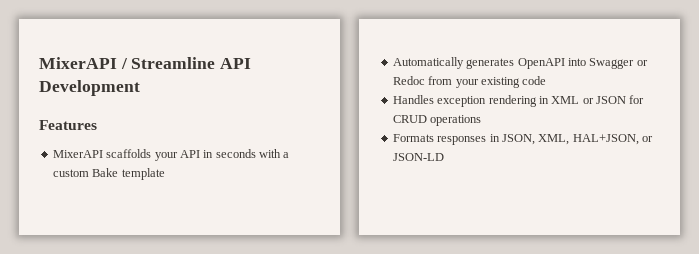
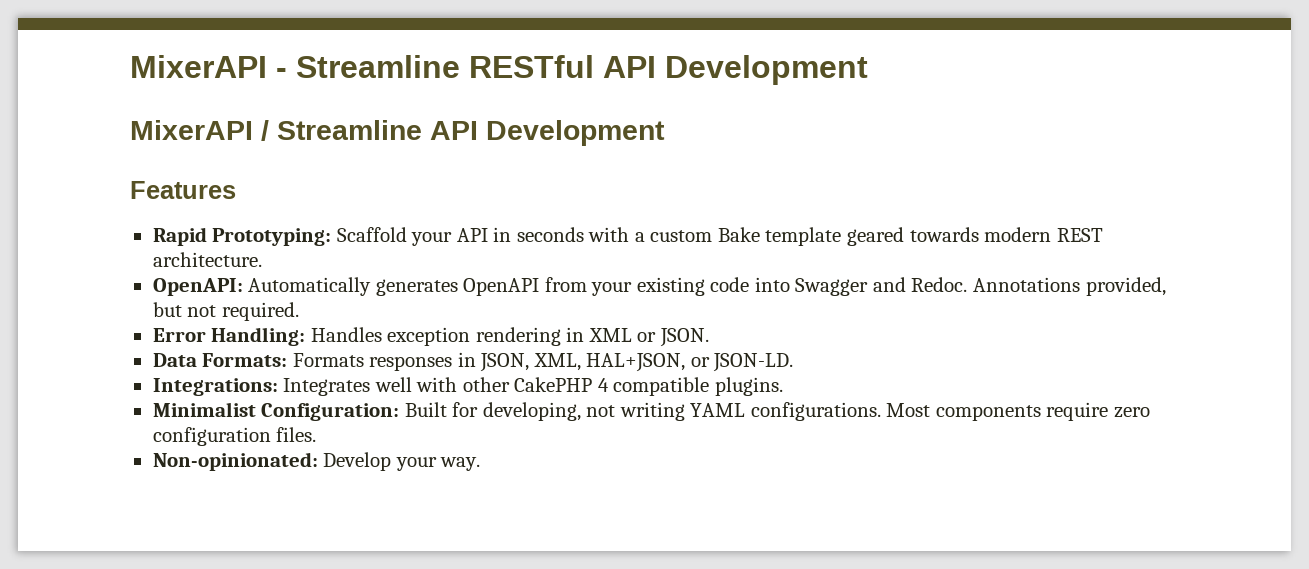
+ MixerAPI - Streamline RESTful API Development
- MixerAPI scaffolds your API in seconds with a custom Bake template
- Automatically generates OpenAPI into Swagger or Redoc from your existing code
- Handles exception rendering in XML or JSON for CRUD operations
- Formats responses in JSON, XML, HAL+JSON, or JSON-LD
+ Rapid Prototyping: Scaffold your API in seconds with a custom Bake template geared towards modern REST architecture.
+ OpenAPI: Automatically generates OpenAPI from your existing code into Swagger and Redoc. Annotations provided, but not required.
+ Error Handling: Handles exception rendering in XML or JSON.
+ Data Formats: Formats responses in JSON, XML, HAL+JSON, or JSON-LD.
+ Integrations: Integrates well with other CakePHP 4 compatible plugins.
+ Minimalist Configuration: Built for developing, not writing YAML configurations. Most components require zero configuration files.
+ Non-opinionated: Develop your way.

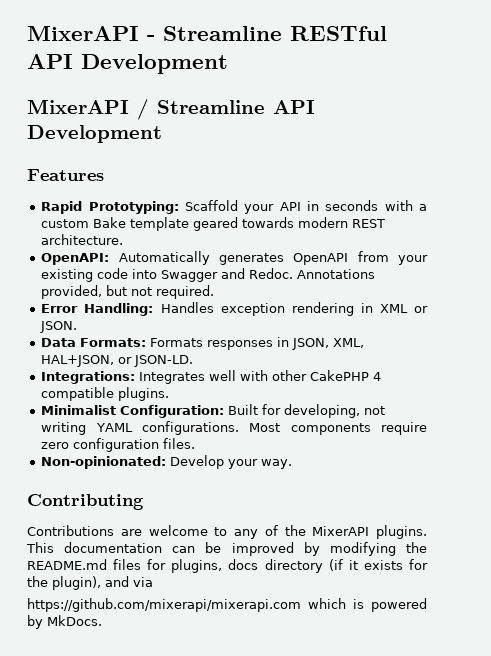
+ Contributing
+ Contributions are welcome to any of the MixerAPI plugins. This documentation can be improved by modifying the README.md files for plugins, docs directory (if it exists for the plugin), and via
+ https://github.com/mixerapi/mixerapi.com which is powered by MkDocs.

